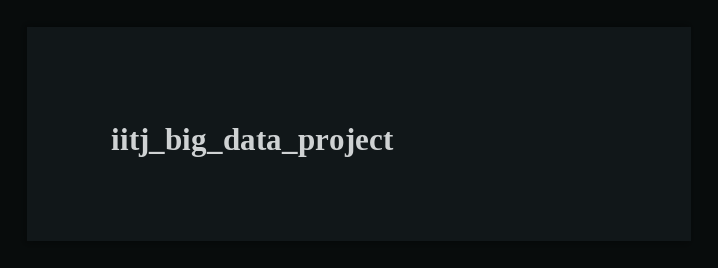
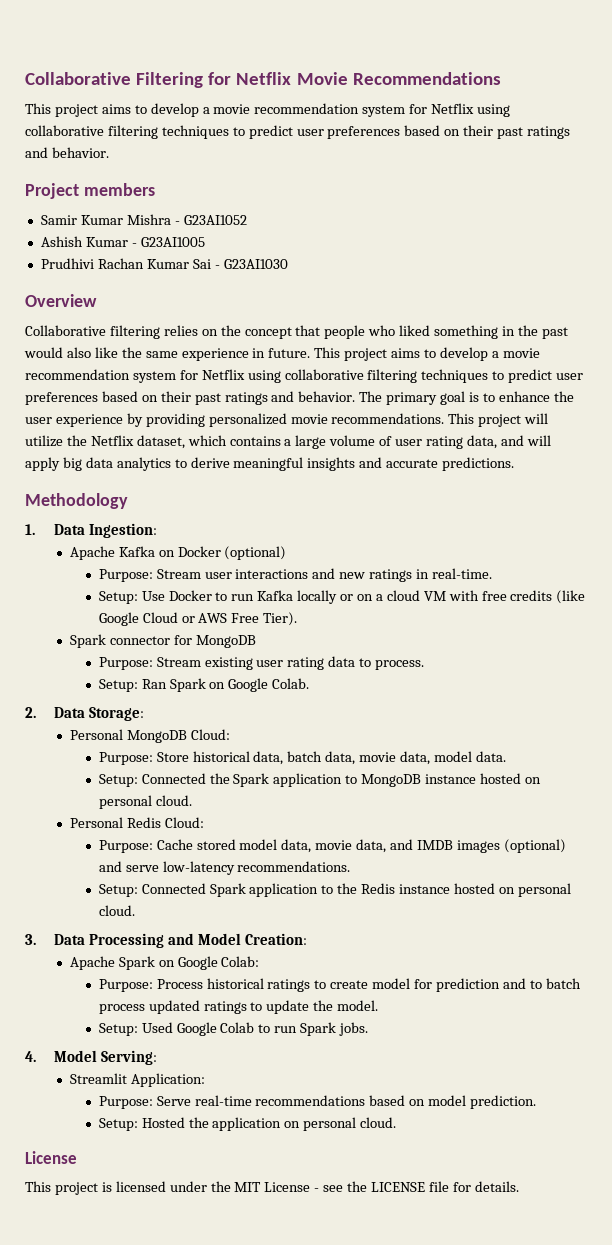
- iitj_big_data_project
+ Collaborative Filtering for Netflix Movie Recommendations
+ This project aims to develop a movie recommendation system for Netflix using collaborative filtering techniques to predict user preferences based on their past ratings and behavior.
+ Project members
+ Samir Kumar Mishra - G23AI1052
+ Ashish Kumar - G23AI1005
+ Prudhivi Rachan Kumar Sai - G23AI1030
+ Overview
+ Collaborative filtering relies on the concept that people who liked something in the past would also like the same experience in future. This project aims to develop a movie recommendation system for Netflix using collaborative filtering techniques to predict user preferences based on their past ratings and behavior. The primary goal is to enhance the user experience by providing personalized movie recommendations. This project will utilize the Netflix dataset, which contains a large volume of user rating data, and will apply big data analytics to derive meaningful insights and accurate predictions.
+ Methodology
+ 1. Data Ingestion:
+ Apache Kafka on Docker (optional)
+ Purpose: Stream user interactions and new ratings in real-time.
+ Setup: Use Docker to run Kafka locally or on a cloud VM with free credits (like Google Cloud or AWS Free Tier).
+ Spark connector for MongoDB
+ Purpose: Stream existing user rating data to process.
+ Setup: Ran Spark on Google Colab.
+ 2. Data Storage:
+ Personal MongoDB Cloud:
+ Purpose: Store historical data, batch data, movie data, model data.
+ Setup: Connected the Spark application to MongoDB instance hosted on personal cloud.
+ Personal Redis Cloud:
+ Purpose: Cache stored model data, movie data, and IMDB images (optional) and serve low-latency recommendations.
+ Setup: Connected Spark application to the Redis instance hosted on personal cloud.
+ 3. Data Processing and Model Creation:
+ Apache Spark on Google Colab:
+ Purpose: Process historical ratings to create model for prediction and to batch process updated ratings to update the model.
+ Setup: Used Google Colab to run Spark jobs.
+ 4. Model Serving:
+ Streamlit Application:
+ Purpose: Serve real-time recommendations based on model prediction.
+ Setup: Hosted the application on personal cloud.
+ License
+ This project is licensed under the MIT License - see the LICENSE file for details.

